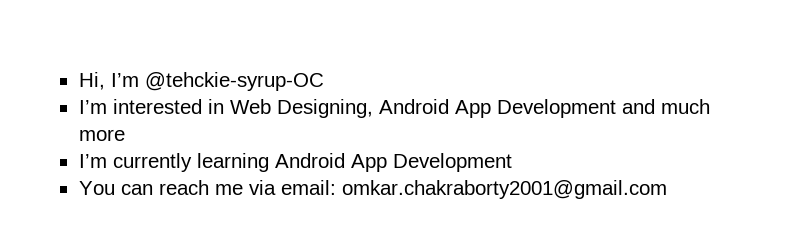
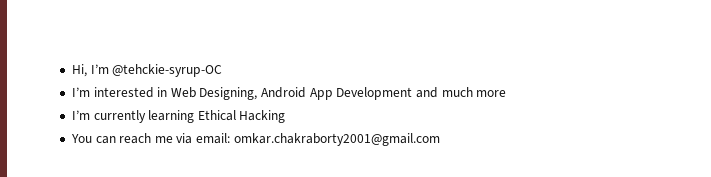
- I’m currently learning Android App Development
+ I’m currently learning Ethical Hacking

